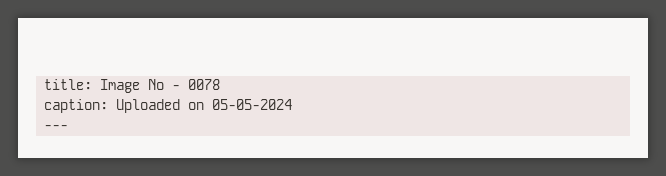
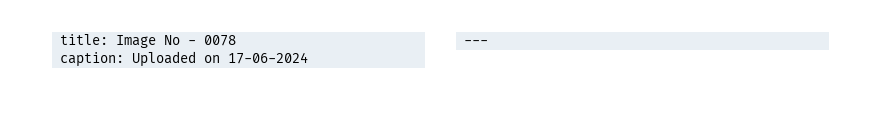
- caption: Uploaded on 05-05-2024
+ caption: Uploaded on 17-06-2024

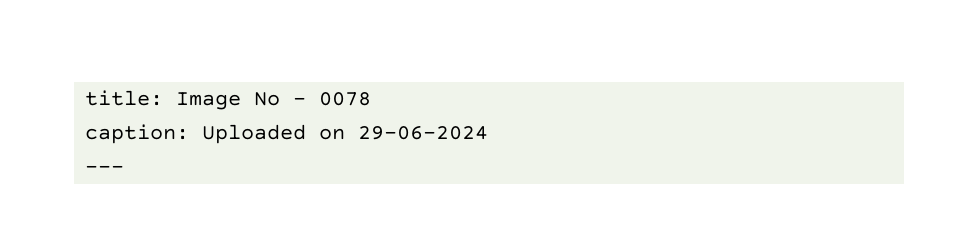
- caption: Uploaded on 17-06-2024
+ caption: Uploaded on 29-06-2024

